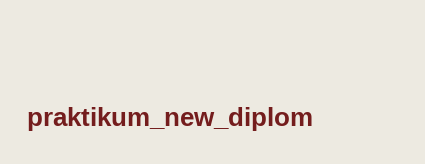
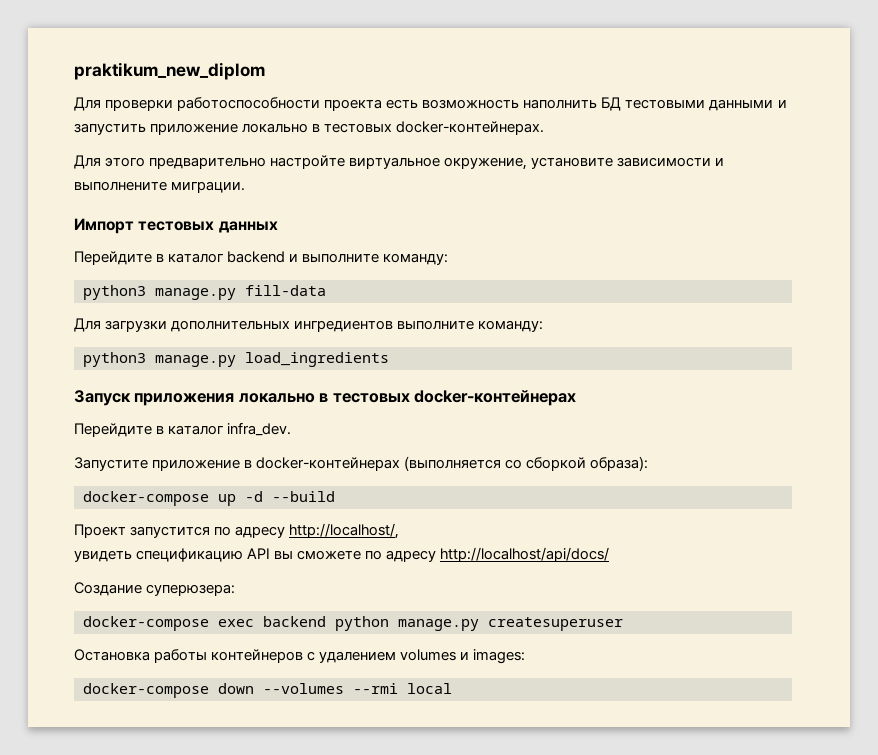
+ Для проверки работоспособности проекта есть возможность наполнить БД тестовыми данными и запустить приложение локально в тестовых docker-контейнерах.
+ Для этого предварительно настройте виртуальное окружение, установите зависимости и выполнените миграции.
+ Импорт тестовых данных
+ Перейдите в каталог backend и выполните команду:
+ python3 manage.py fill-data
+ Для загрузки дополнительных ингредиентов выполните команду:
+ python3 manage.py load_ingredients
+ Запуск приложения локально в тестовых docker-контейнерах
+ Перейдите в каталог infra_dev.
+ Запустите приложение в docker-контейнерах (выполняется со сборкой образа):
+ docker-compose up -d --build
+ Проект запустится по адресу http://localhost/,
+ увидеть спецификацию API вы сможете по адресу http://localhost/api/docs/
+ Создание суперюзера:
+ docker-compose exec backend python manage.py createsuperuser
+ Остановка работы контейнеров с удалением volumes и images:
+ docker-compose down --volumes --rmi local

